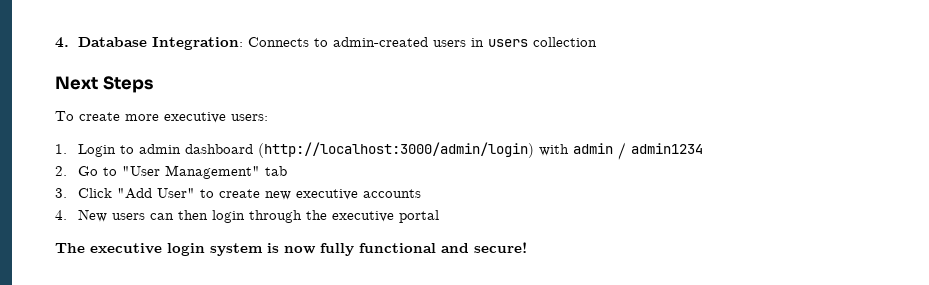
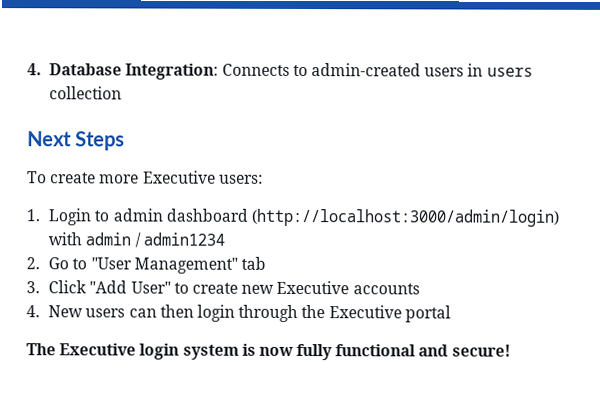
- To create more executive users:
+ To create more Executive users:
- 3. Click "Add User" to create new executive accounts
+ 3. Click "Add User" to create new Executive accounts
- 4. New users can then login through the executive portal
+ 4. New users can then login through the Executive portal
- The executive login system is now fully functional and secure!
+ The Executive login system is now fully functional and secure!

